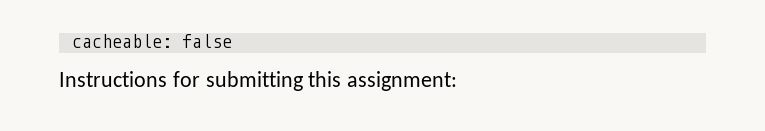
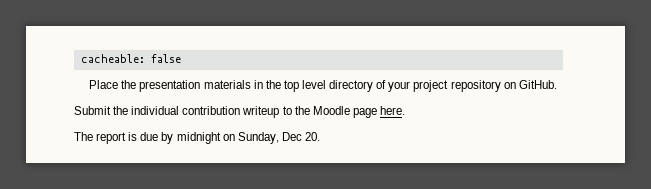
- Instructions for submitting this assignment:
+ Place the presentation materials in the top level directory of your project repository on GitHub.
+ Submit the individual contribution writeup to the Moodle page here.
+ The report is due by midnight on Sunday, Dec 20.

